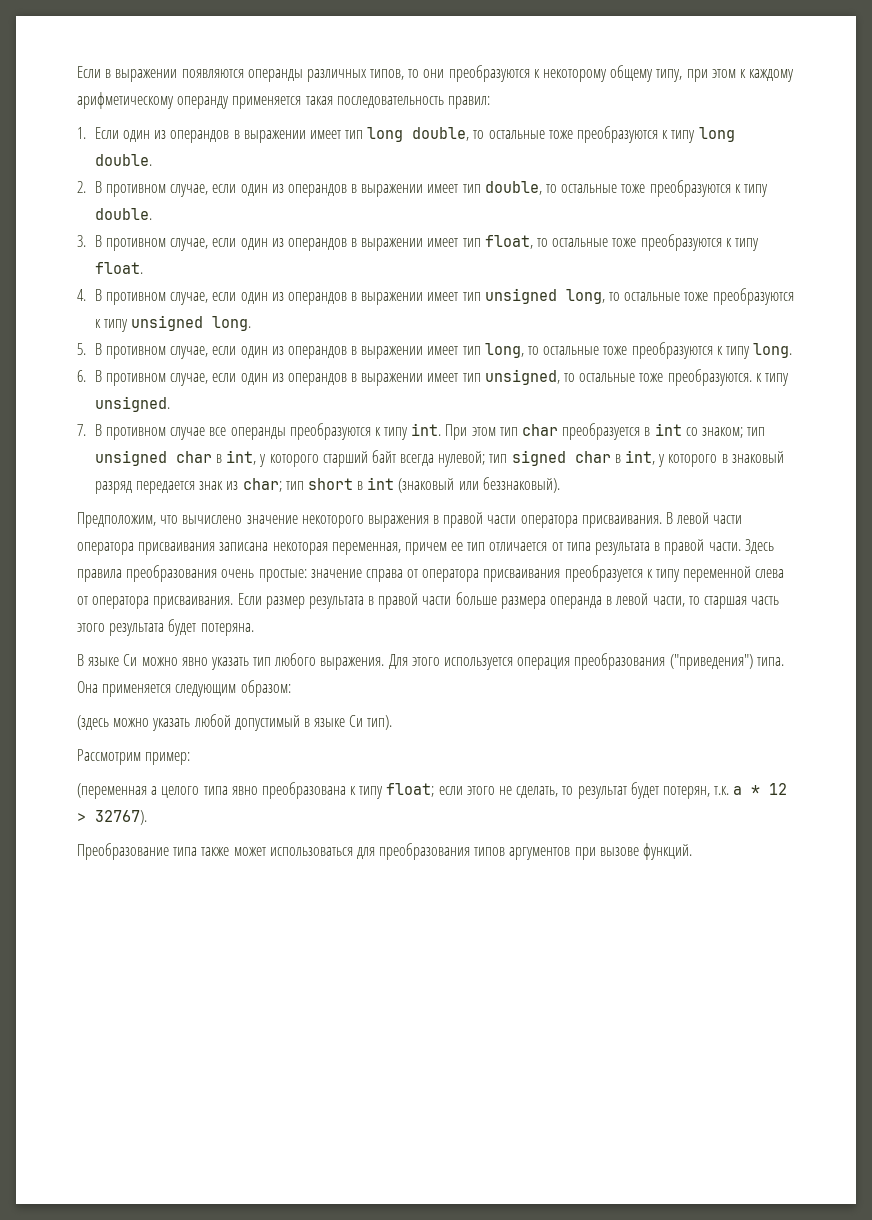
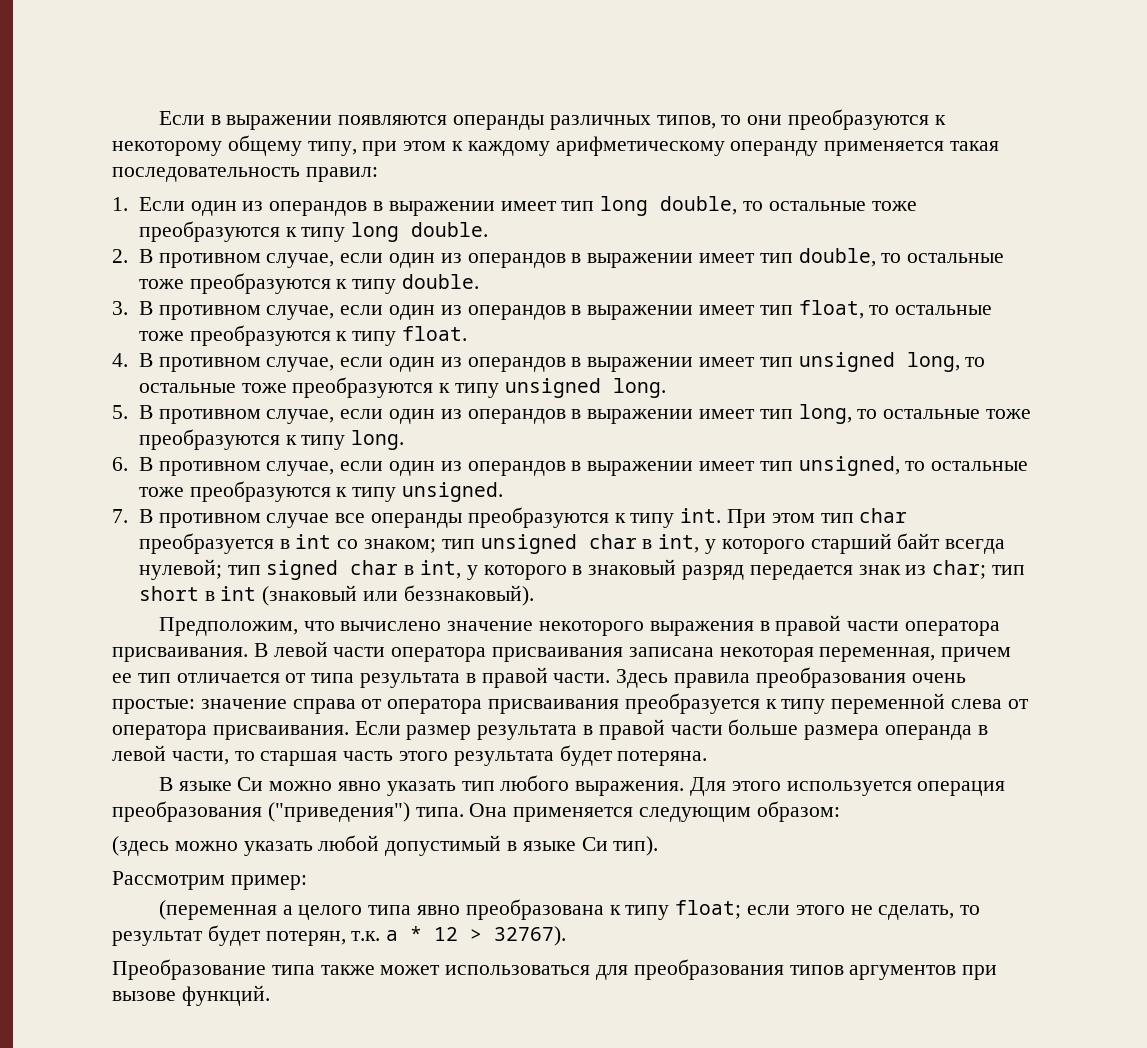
- 6. В противном случае, если один из операндов в выражении имеет тип unsigned, то остальные тоже преобразуются. к типу unsigned.
+ 6. В противном случае, если один из операндов в выражении имеет тип unsigned, то остальные тоже преобразуются к типу unsigned.

